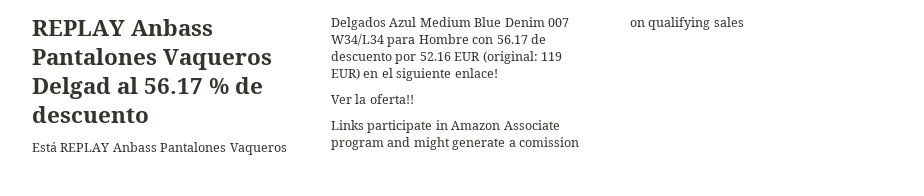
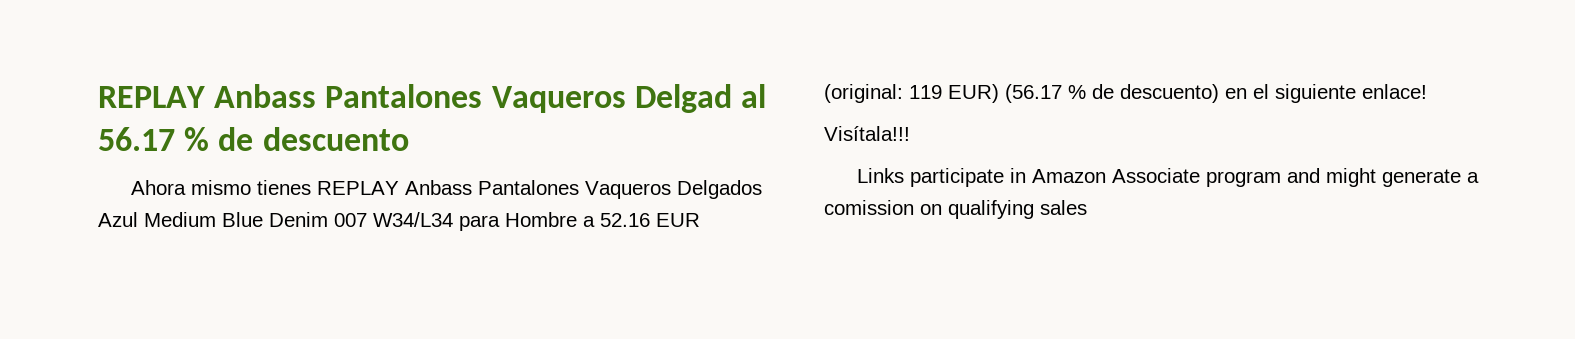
- Está REPLAY Anbass Pantalones Vaqueros Delgados Azul Medium Blue Denim 007 W34/L34 para Hombre con 56.17 de descuento por 52.16 EUR (original: 119 EUR) en el siguiente enlace!
+ Ahora mismo tienes REPLAY Anbass Pantalones Vaqueros Delgados Azul Medium Blue Denim 007 W34/L34 para Hombre a 52.16 EUR (original: 119 EUR) (56.17 % de descuento) en el siguiente enlace!
- Ver la oferta!!
+ Visítala!!!

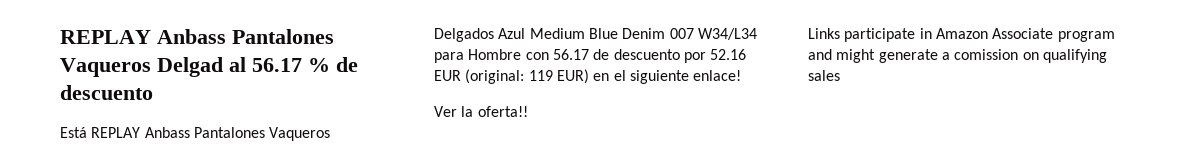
- Ahora mismo tienes REPLAY Anbass Pantalones Vaqueros Delgados Azul Medium Blue Denim 007 W34/L34 para Hombre a 52.16 EUR (original: 119 EUR) (56.17 % de descuento) en el siguiente enlace!
+ Está REPLAY Anbass Pantalones Vaqueros Delgados Azul Medium Blue Denim 007 W34/L34 para Hombre con 56.17 de descuento por 52.16 EUR (original: 119 EUR) en el siguiente enlace!
- Visítala!!!
+ Ver la oferta!!

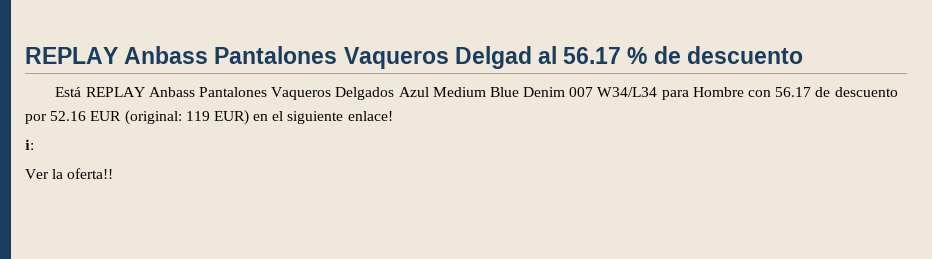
+ ℹ:
- Links participate in Amazon Associate program and might generate a comission on qualifying sales

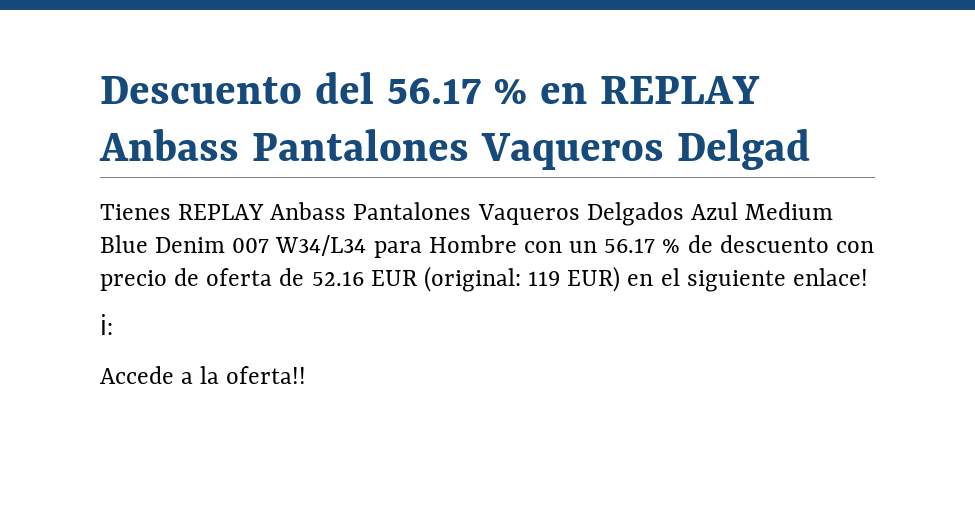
- REPLAY Anbass Pantalones Vaqueros Delgad al 56.17 % de descuento
- Está REPLAY Anbass Pantalones Vaqueros Delgados Azul Medium Blue Denim 007 W34/L34 para Hombre con 56.17 de descuento por 52.16 EUR (original: 119 EUR) en el siguiente enlace!
+ Descuento del 56.17 % en REPLAY Anbass Pantalones Vaqueros Delgad
+ Tienes REPLAY Anbass Pantalones Vaqueros Delgados Azul Medium Blue Denim 007 W34/L34 para Hombre con un 56.17 % de descuento con precio de oferta de 52.16 EUR (original: 119 EUR) en el siguiente enlace!
- Ver la oferta!!
+ Accede a la oferta!!

